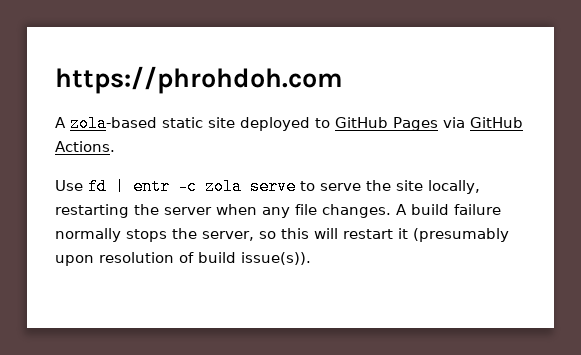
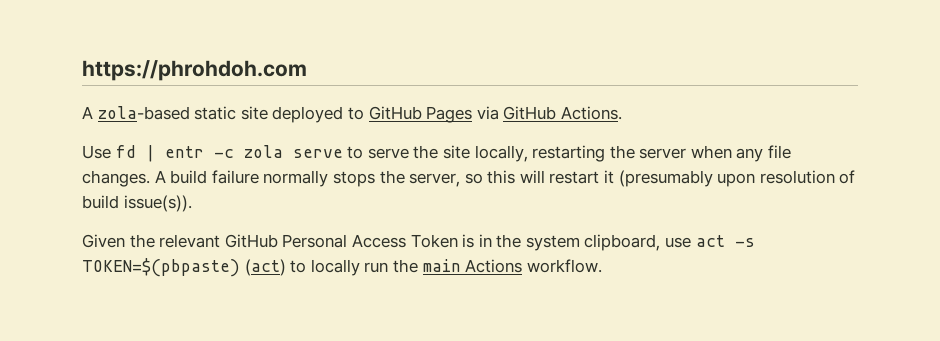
+ Given the relevant GitHub Personal Access Token is in the system clipboard, use act -s TOKEN=$(pbpaste) (act) to locally run the main Actions workflow.

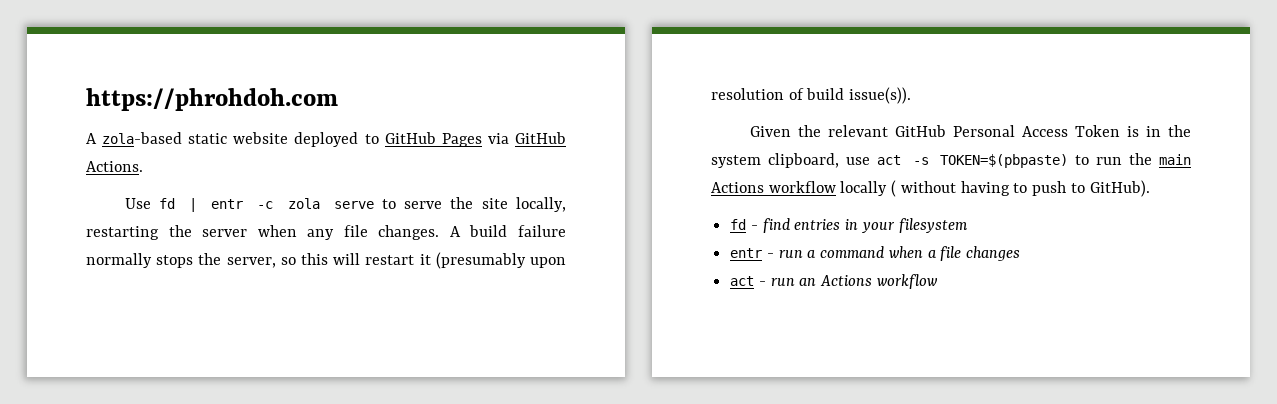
- A zola-based static site deployed to GitHub Pages via GitHub Actions.
+ A zola-based static website deployed to GitHub Pages via GitHub Actions.
- Given the relevant GitHub Personal Access Token is in the system clipboard, use act -s TOKEN=$(pbpaste) (act) to locally run the main Actions workflow.
+ Given the relevant GitHub Personal Access Token is in the system clipboard, use act -s TOKEN=$(pbpaste) to run the main Actions workflow locally ( without having to push to GitHub).
+ fd - find entries in your filesystem
+ entr - run a command when a file changes
+ act - run an Actions workflow

